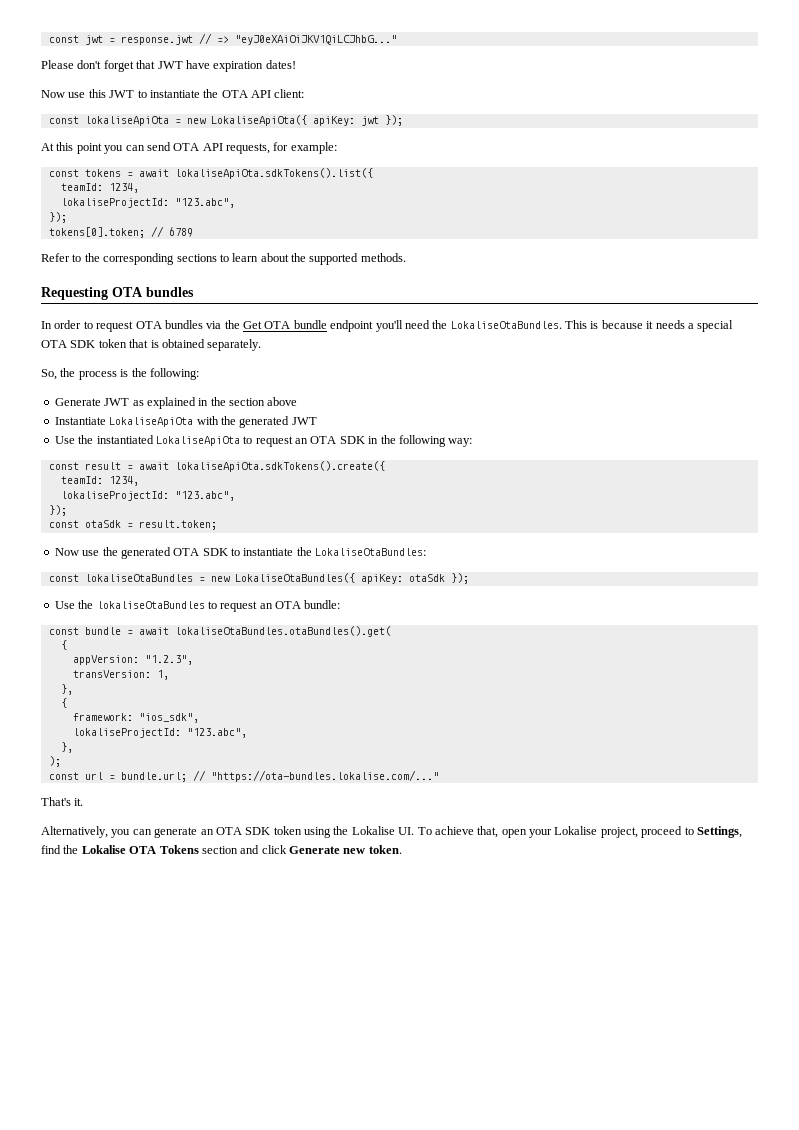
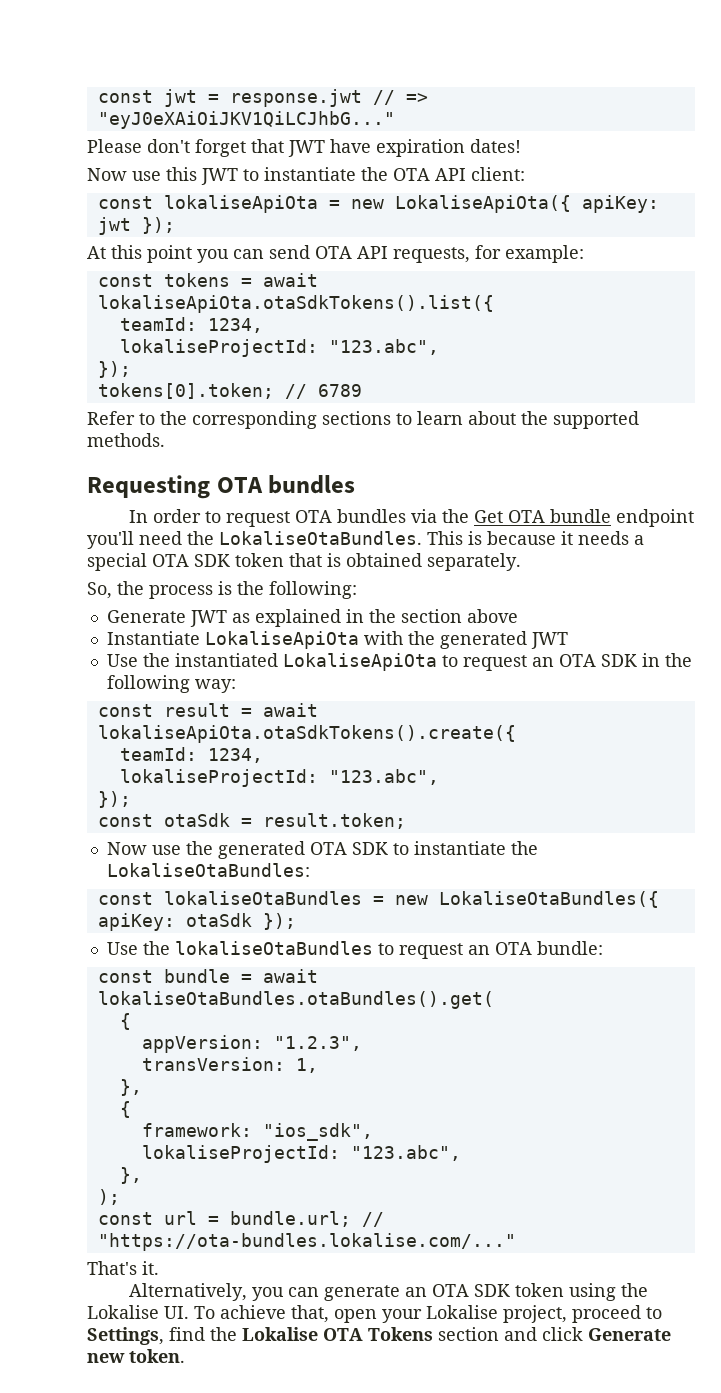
- const tokens = await lokaliseApiOta.sdkTokens().list({
+ const tokens = await lokaliseApiOta.otaSdkTokens().list({
- const result = await lokaliseApiOta.sdkTokens().create({
+ const result = await lokaliseApiOta.otaSdkTokens().create({

